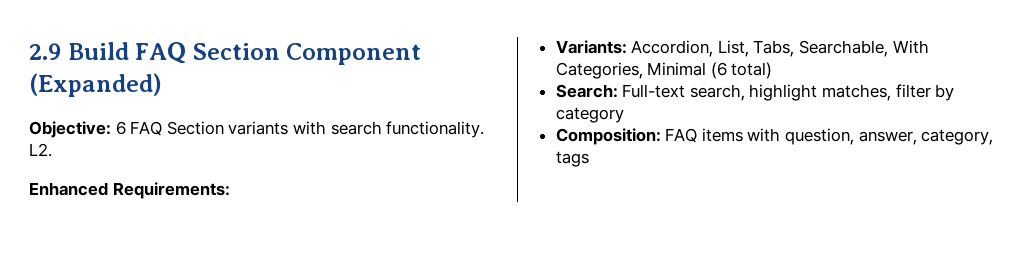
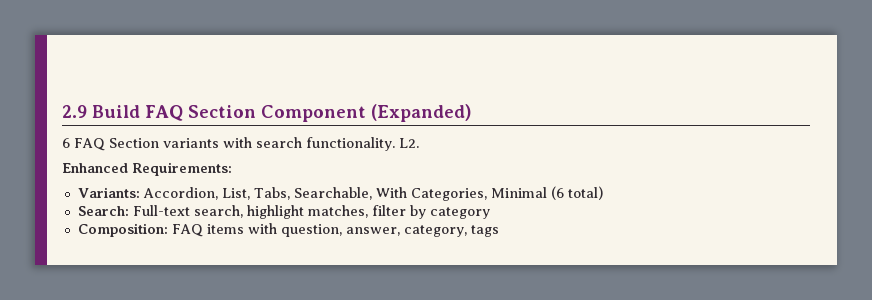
- Objective: 6 FAQ Section variants with search functionality.
+ 6 FAQ Section variants with search functionality.

